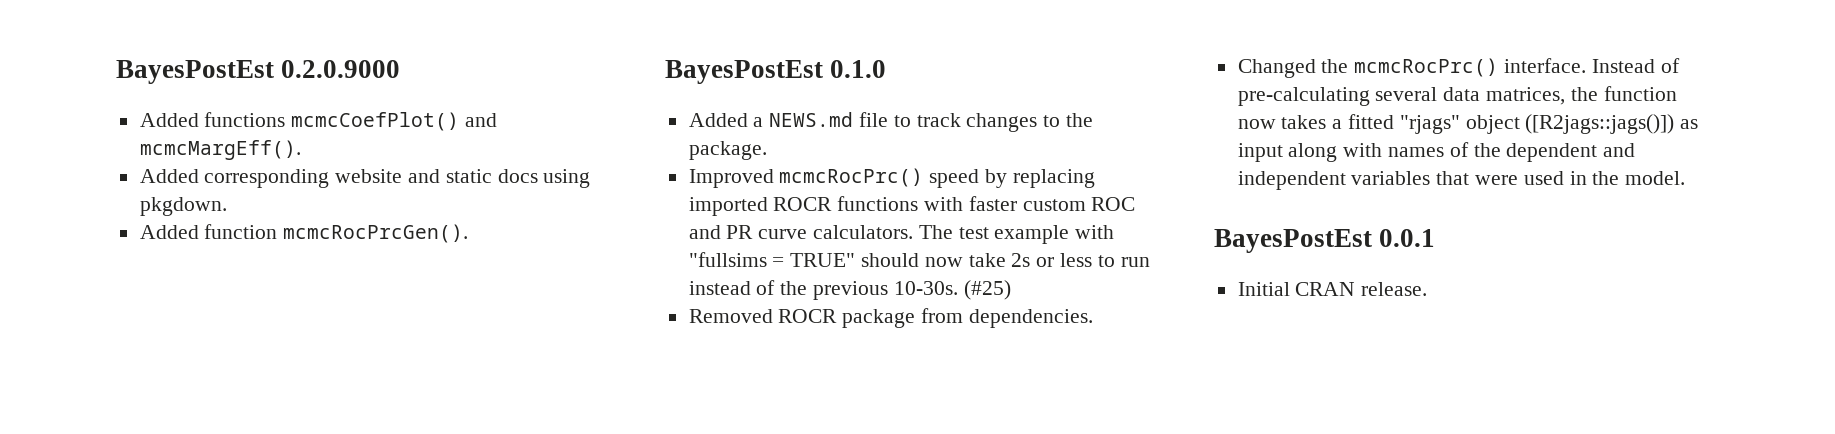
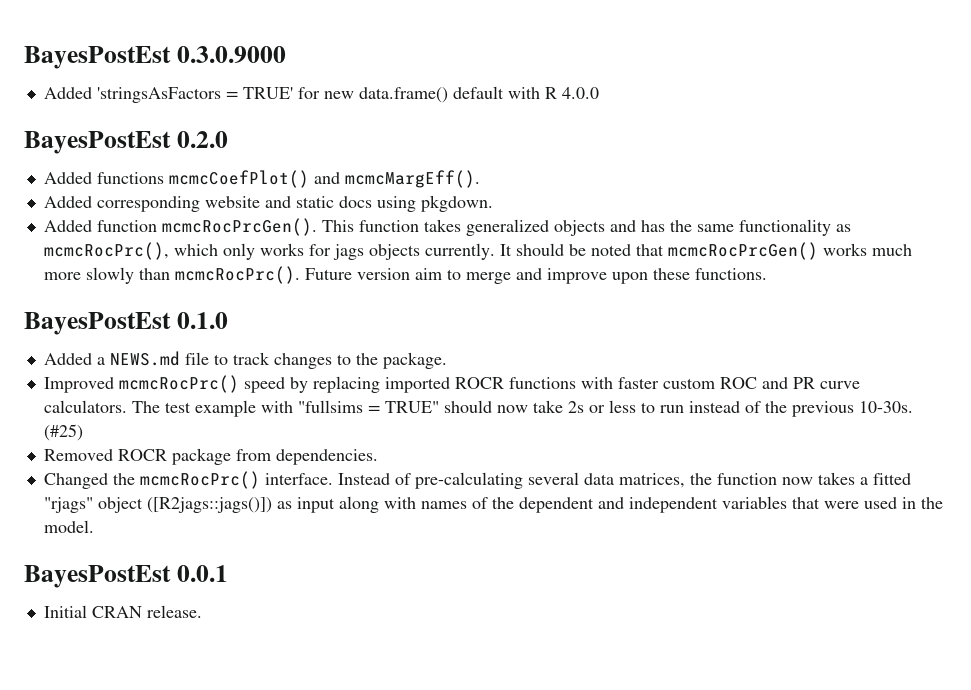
- BayesPostEst 0.2.0.9000
+ BayesPostEst 0.3.0.9000
+ Added 'stringsAsFactors = TRUE' for new data.frame() default with R 4.0.0
+ BayesPostEst 0.2.0
+ This function takes generalized objects and has the same functionality as mcmcRocPrc(), which only works for jags objects currently. It should be noted that mcmcRocPrcGen() works much more slowly than mcmcRocPrc(). Future version aim to merge and improve upon these functions.

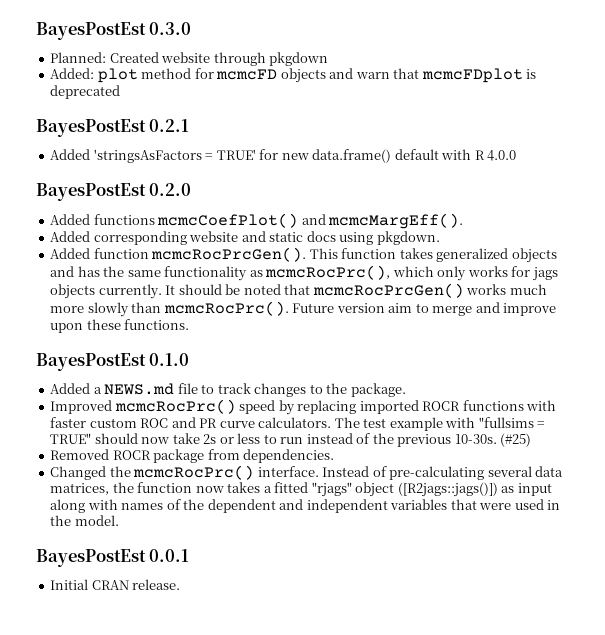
- BayesPostEst 0.3.0.9000
+ BayesPostEst 0.3.0
+ Planned: Created website through pkgdown
+ Added: plot method for mcmcFD objects and warn that mcmcFDplot is deprecated
+ BayesPostEst 0.2.1

